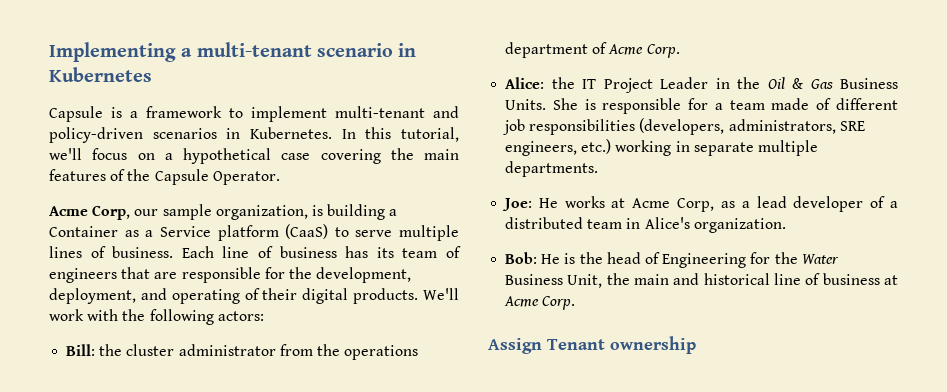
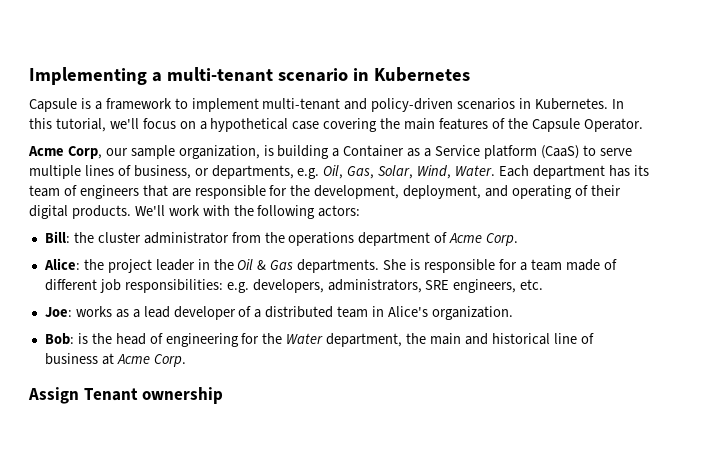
- Acme Corp, our sample organization, is building a Container as a Service platform (CaaS) to serve multiple lines of business. Each line of business has its team of engineers that are responsible for the development, deployment, and operating of their digital products.
+ Acme Corp, our sample organization, is building a Container as a Service platform (CaaS) to serve multiple lines of business, or departments, e.g. Oil, Gas, Solar, Wind, Water. Each department has its team of engineers that are responsible for the development, deployment, and operating of their digital products.
- Alice: the IT Project Leader in the Oil & Gas Business Units.
+ Alice: the project leader in the Oil & Gas departments.
- She is responsible for a team made of different job responsibilities (developers, administrators, SRE engineers, etc.) working in separate multiple departments.
- Joe: He works at Acme Corp, as a lead developer of a distributed team in Alice's organization.
+ She is responsible for a team made of different job responsibilities: e.g. developers, administrators, SRE engineers, etc.
+ Joe: works as a lead developer of a distributed team in Alice's organization.
- Bob: He is the head of Engineering for the Water Business Unit, the main and historical line of business at Acme Corp.
+ Bob: is the head of engineering for the Water department, the main and historical line of business at Acme Corp.

